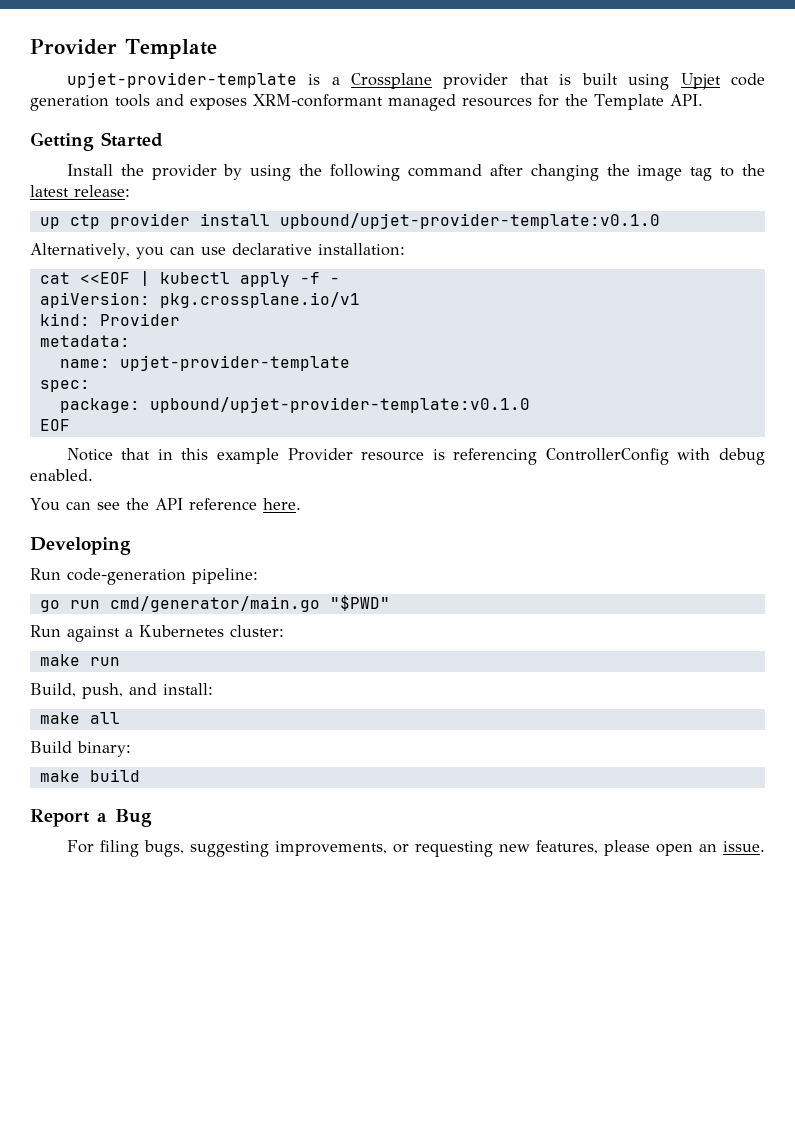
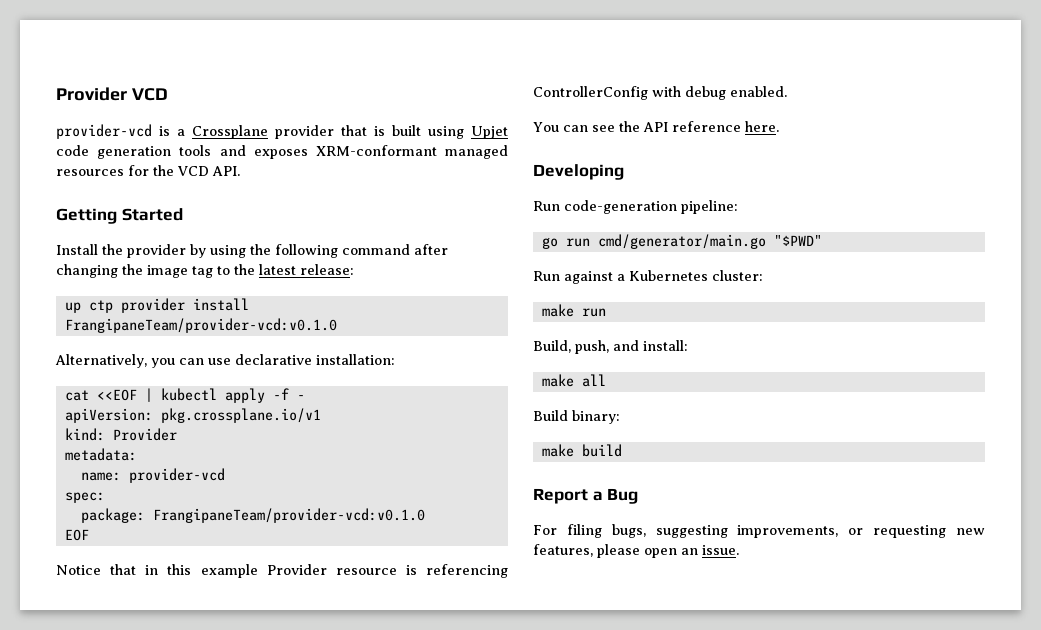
- Provider Template
- upjet-provider-template is a Crossplane provider that is built using Upjet code generation tools and exposes XRM-conformant managed resources for the Template API.
+ Provider VCD
+ provider-vcd is a Crossplane provider that is built using Upjet code generation tools and exposes XRM-conformant managed resources for the VCD API.
- up ctp provider install upbound/upjet-provider-template:v0.1.0
+ up ctp provider install FrangipaneTeam/provider-vcd:v0.1.0
- name: upjet-provider-template
+ name: provider-vcd
- package: upbound/upjet-provider-template:v0.1.0
+ package: FrangipaneTeam/provider-vcd:v0.1.0

